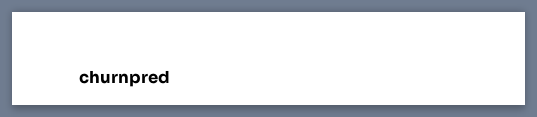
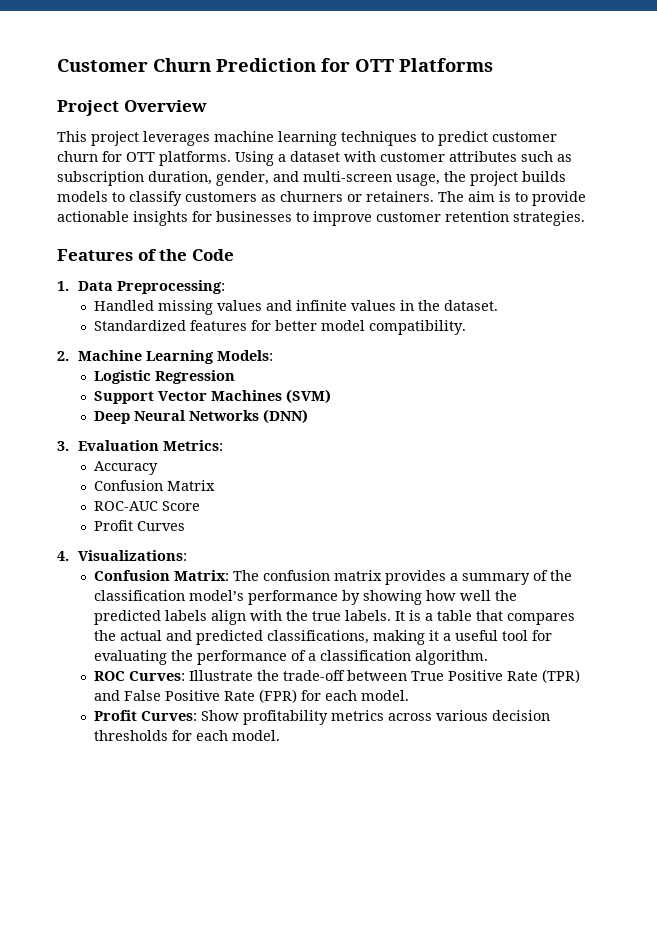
- churnpred
+ Customer Churn Prediction for OTT Platforms
+ Project Overview
+ This project leverages machine learning techniques to predict customer churn for OTT platforms. Using a dataset with customer attributes such as subscription duration, gender, and multi-screen usage, the project builds models to classify customers as churners or retainers. The aim is to provide actionable insights for businesses to improve customer retention strategies.
+ Features of the Code
+ 1. Data Preprocessing:
+ Handled missing values and infinite values in the dataset.
+ Standardized features for better model compatibility.
+ 2. Machine Learning Models:
+ Logistic Regression
+ Support Vector Machines (SVM)
+ Deep Neural Networks (DNN)
+ 3. Evaluation Metrics:
+ Accuracy
+ Confusion Matrix
+ ROC-AUC Score
+ Profit Curves
+ 4. Visualizations:
+ Confusion Matrix: The confusion matrix provides a summary of the classification model’s performance by showing how well the predicted labels align with the true labels. It is a table that compares the actual and predicted classifications, making it a useful tool for evaluating the performance of a classification algorithm.
+ ROC Curves: Illustrate the trade-off between True Positive Rate (TPR) and False Positive Rate (FPR) for each model.
+ Profit Curves: Show profitability metrics across various decision thresholds for each model.

